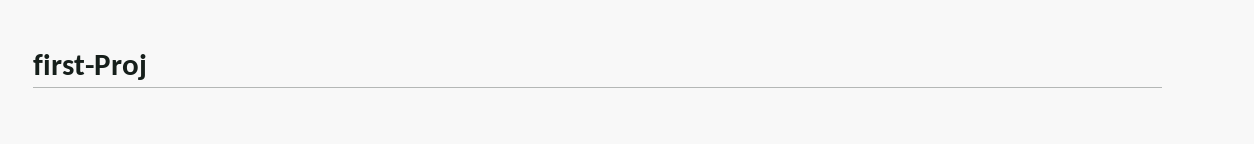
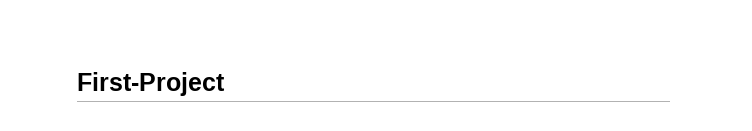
- first-Proj
+ First-Project

